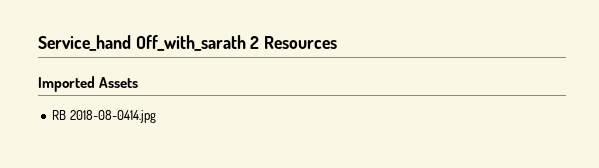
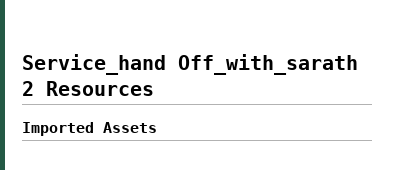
- RB 2018-08-0414.jpg

